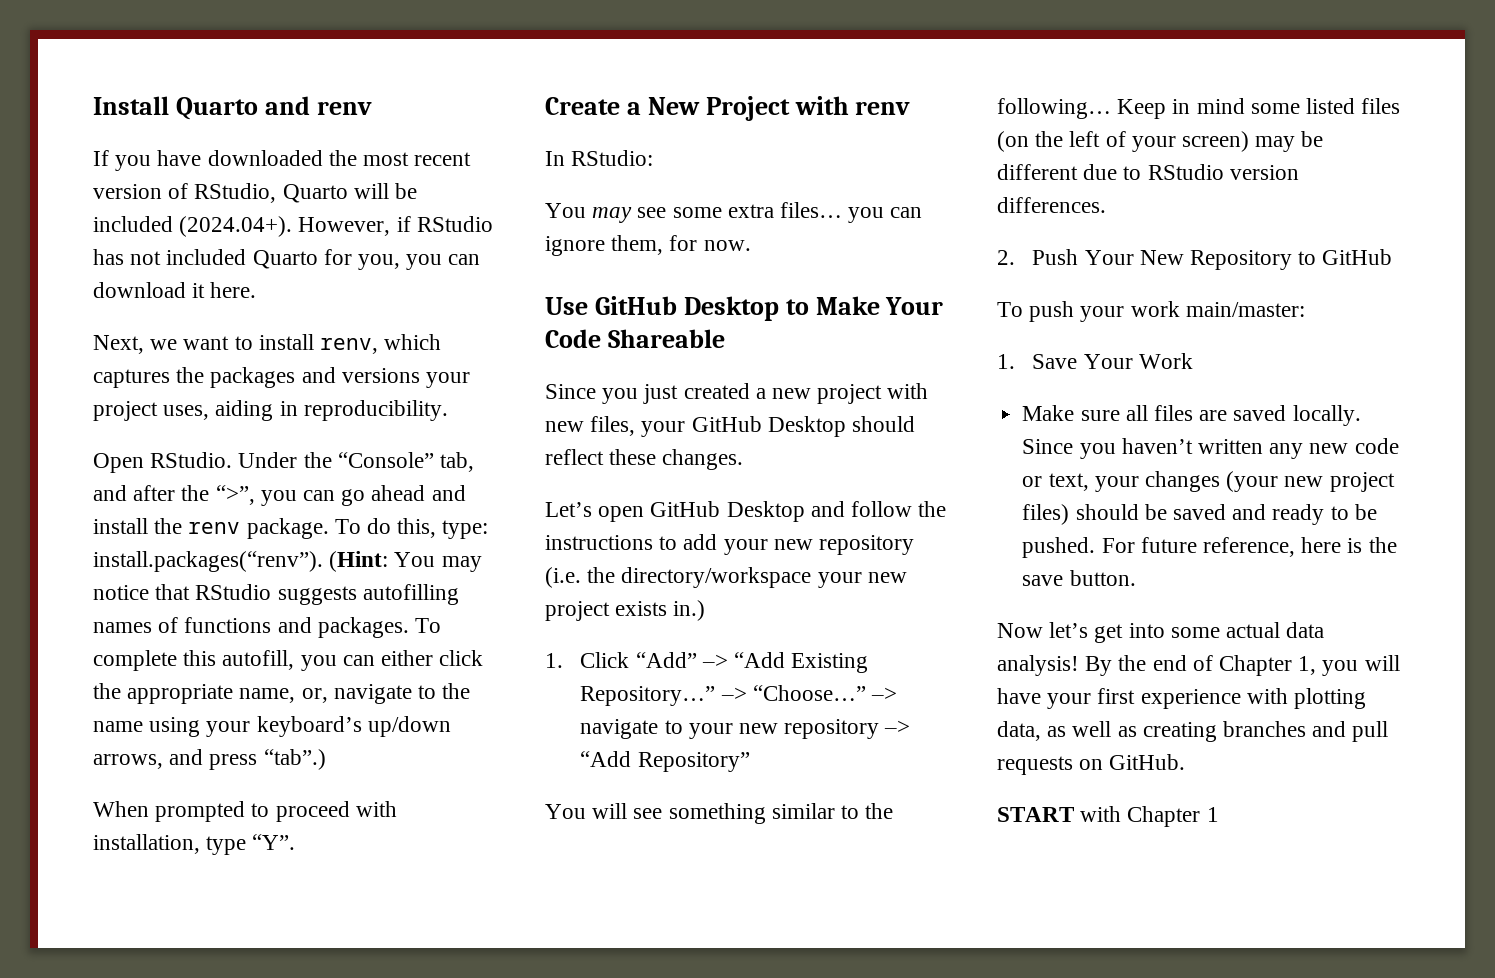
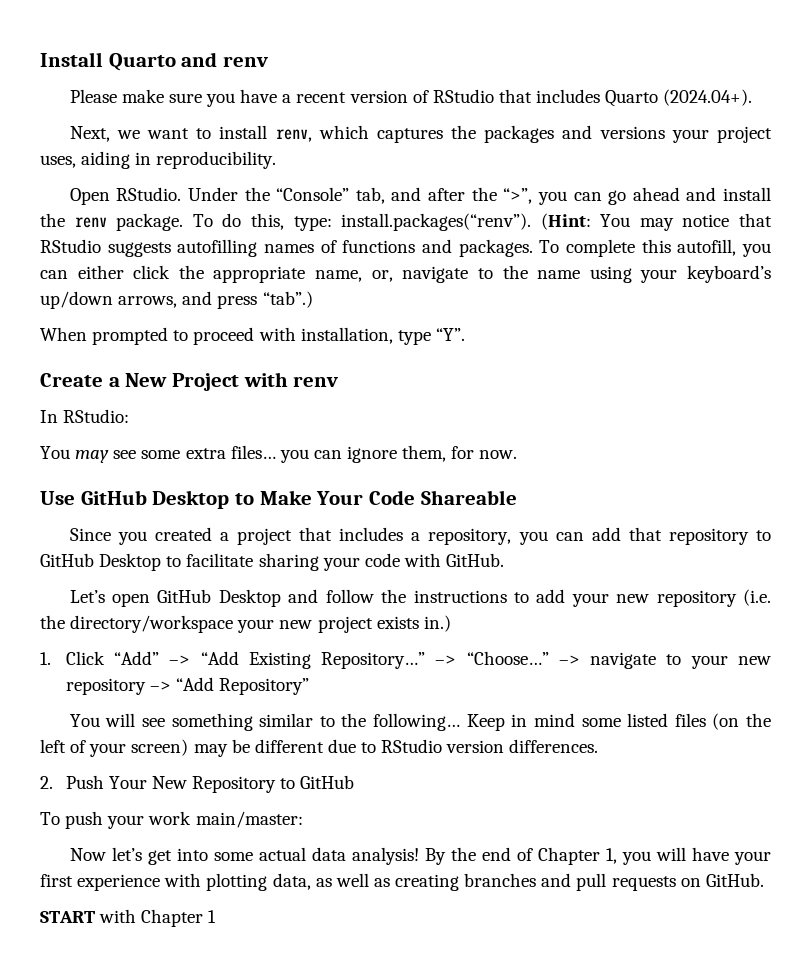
- If you have downloaded the most recent version of RStudio, Quarto will be included (2024.04+). However, if RStudio has not included Quarto for you, you can download it here.
+ Please make sure you have a recent version of RStudio that includes Quarto (2024.04+).
- Since you just created a new project with new files, your GitHub Desktop should reflect these changes.
+ Since you created a project that includes a repository, you can add that repository to GitHub Desktop to facilitate sharing your code with GitHub.
- 1. Save Your Work
- Make sure all files are saved locally. Since you haven’t written any new code or text, your changes (your new project files) should be saved and ready to be pushed. For future reference, here is the save button.

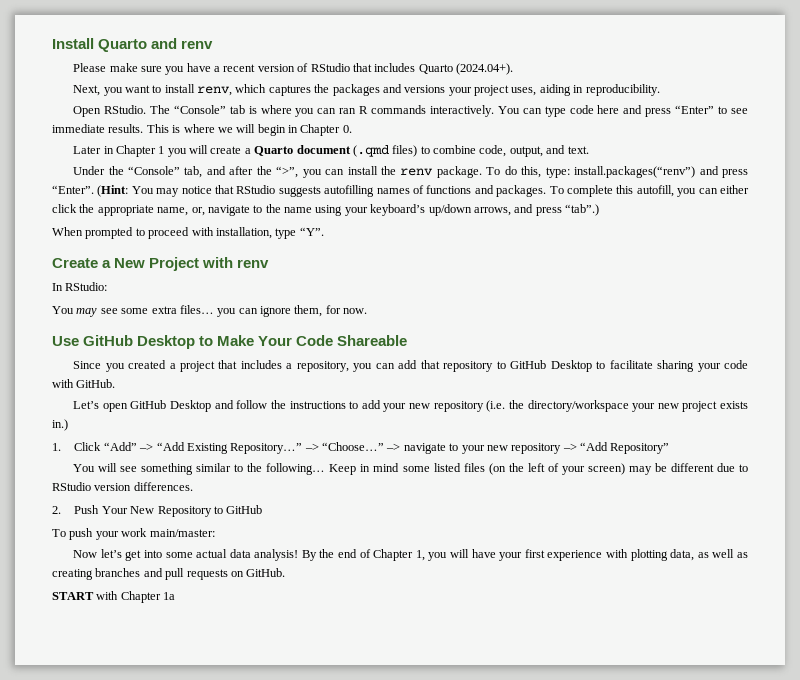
- Next, we want to install renv, which captures the packages and versions your project uses, aiding in reproducibility.
+ Next, you want to install renv, which captures the packages and versions your project uses, aiding in reproducibility.
- Open RStudio. Under the “Console” tab, and after the “>”, you can go ahead and install the renv package.
+ Open RStudio. The “Console” tab is where you can ran R commands interactively. You can type code here and press “Enter” to see immediate results. This is where we will begin in Chapter 0.
+ Later in Chapter 1 you will create a Quarto document (.qmd files) to combine code, output, and text.
+ Under the “Console” tab, and after the “>”, you can install the renv package.
- To do this, type: install.packages(“renv”). (Hint: You may notice that RStudio suggests autofilling names of functions and packages.
+ To do this, type: install.packages(“renv”) and press “Enter”. (Hint: You may notice that RStudio suggests autofilling names of functions and packages.
- START with Chapter 1
+ START with Chapter 1a

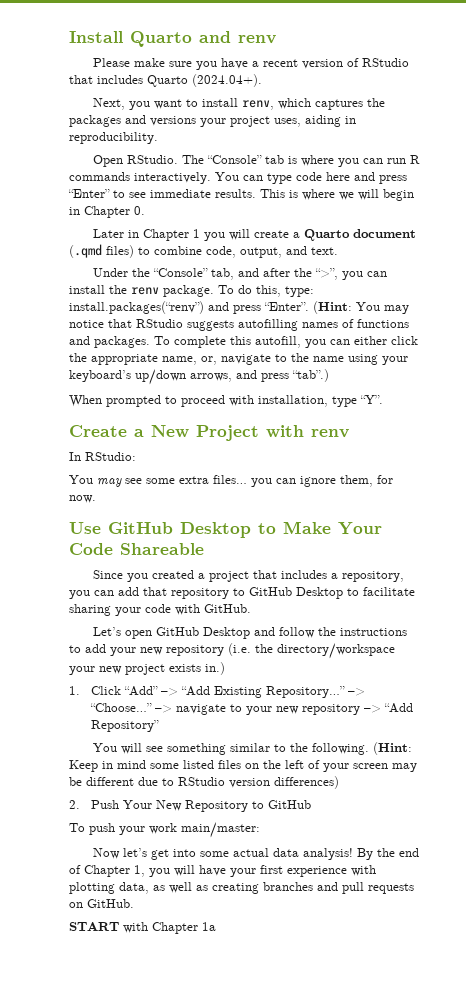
- The “Console” tab is where you can ran R commands interactively.
+ The “Console” tab is where you can run R commands interactively.
- You will see something similar to the following… Keep in mind some listed files (on the left of your screen) may be different due to RStudio version differences.
+ You will see something similar to the following. (Hint: Keep in mind some listed files on the left of your screen may be different due to RStudio version differences)

